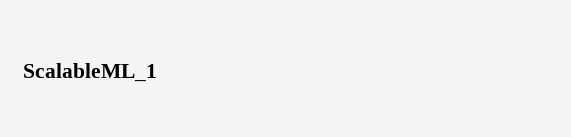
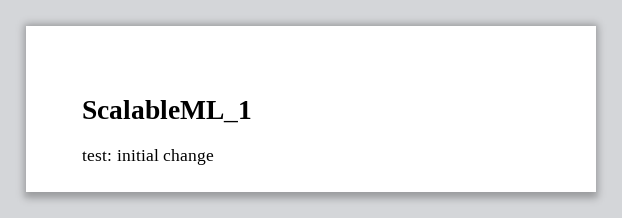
+ test: initial change

